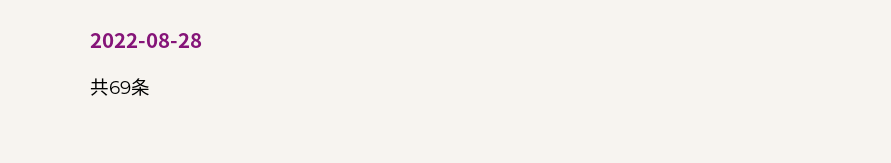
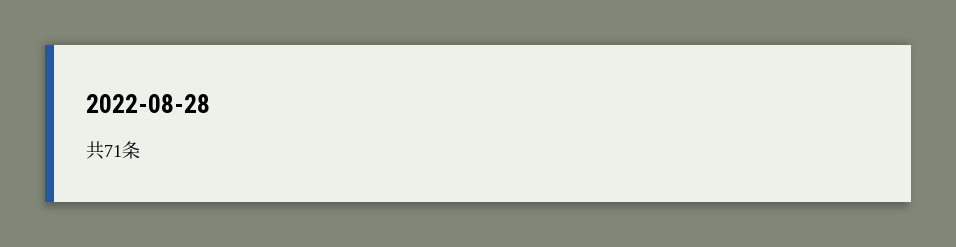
- 共69条
+ 共71条

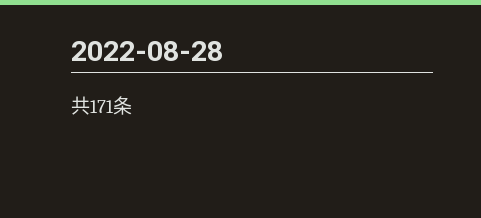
- 共71条
+ 共171条

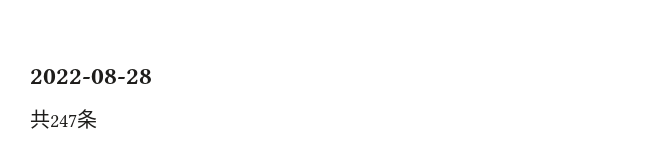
- 共171条
+ 共247条

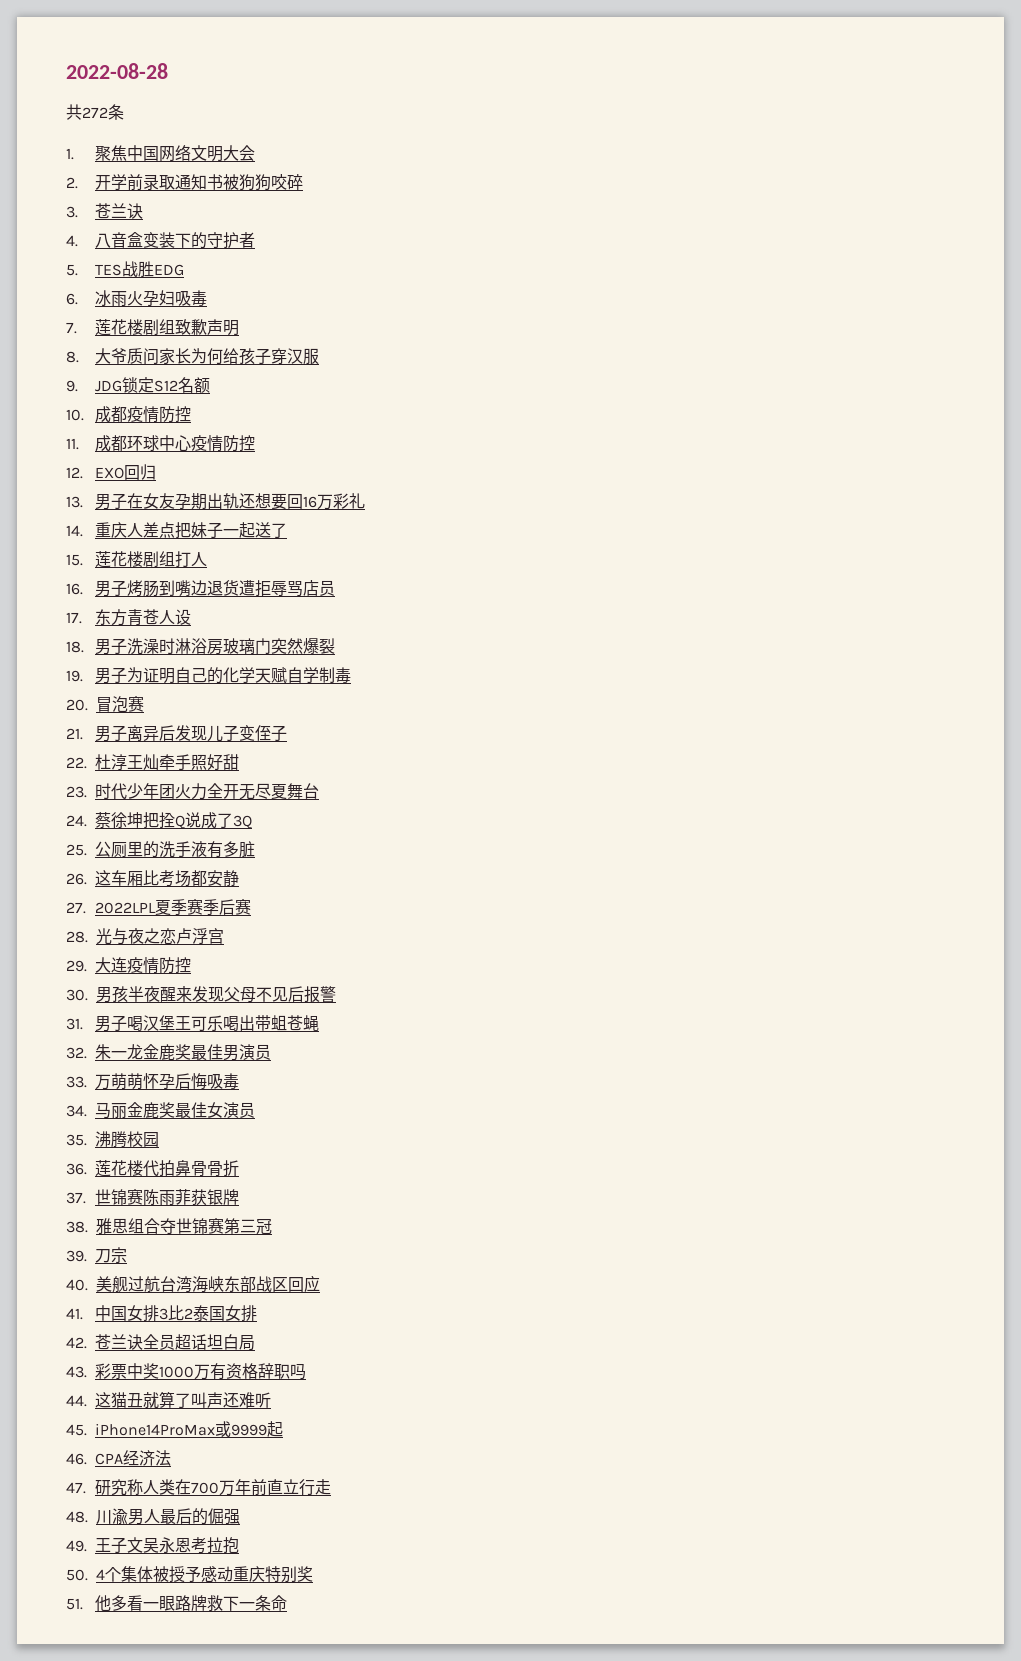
- 共247条
+ 共272条
+ 1.聚焦中国网络文明大会
+ 2.开学前录取通知书被狗狗咬碎
+ 3.苍兰诀
+ 4.八音盒变装下的守护者
+ 5. TES战胜EDG
+ 6.冰雨火孕妇吸毒
+ 7.莲花楼剧组致歉声明
+ 8.大爷质问家长为何给孩子穿汉服
+ 9. JDG锁定S12名额
+ 10.成都疫情防控
+ 11.成都环球中心疫情防控
+ 12. EXO回归
+ 13.男子在女友孕期出轨还想要回16万彩礼
+ 14.重庆人差点把妹子一起送了
+ 15.莲花楼剧组打人
+ 16.男子烤肠到嘴边退货遭拒辱骂店员
+ 17.东方青苍人设
+ 18.男子洗澡时淋浴房玻璃门突然爆裂
+ 19.男子为证明自己的化学天赋自学制毒
+ 20.冒泡赛
+ 21.男子离异后发现儿子变侄子
+ 22.杜淳王灿牵手照好甜
+ 23.时代少年团火力全开无尽夏舞台
+ 24.蔡徐坤把拴Q说成了3Q
+ 25.公厕里的洗手液有多脏
+ 26.这车厢比考场都安静
+ 27. 2022LPL夏季赛季后赛
+ 28.光与夜之恋卢浮宫
+ 29.大连疫情防控
+ 30.男孩半夜醒来发现父母不见后报警
+ 31.男子喝汉堡王可乐喝出带蛆苍蝇
+ 32.朱一龙金鹿奖最佳男演员
+ 33.万萌萌怀孕后悔吸毒
+ 34.马丽金鹿奖最佳女演员
+ 35.沸腾校园
+ 36.莲花楼代拍鼻骨骨折
+ 37.世锦赛陈雨菲获银牌
+ 38.雅思组合夺世锦赛第三冠
+ 39.刀宗
+ 40.美舰过航台湾海峡东部战区回应
+ 41.中国女排3比2泰国女排
+ 42.苍兰诀全员超话坦白局
+ 43.彩票中奖1000万有资格辞职吗
+ 44.这猫丑就算了叫声还难听
+ 45. iPhone14ProMax或9999起
+ 46. CPA经济法
+ 47.研究称人类在700万年前直立行走
+ 48.川渝男人最后的倔强
+ 49.王子文吴永恩考拉抱
+ 50. 4个集体被授予感动重庆特别奖
+ 51.他多看一眼路牌救下一条命

